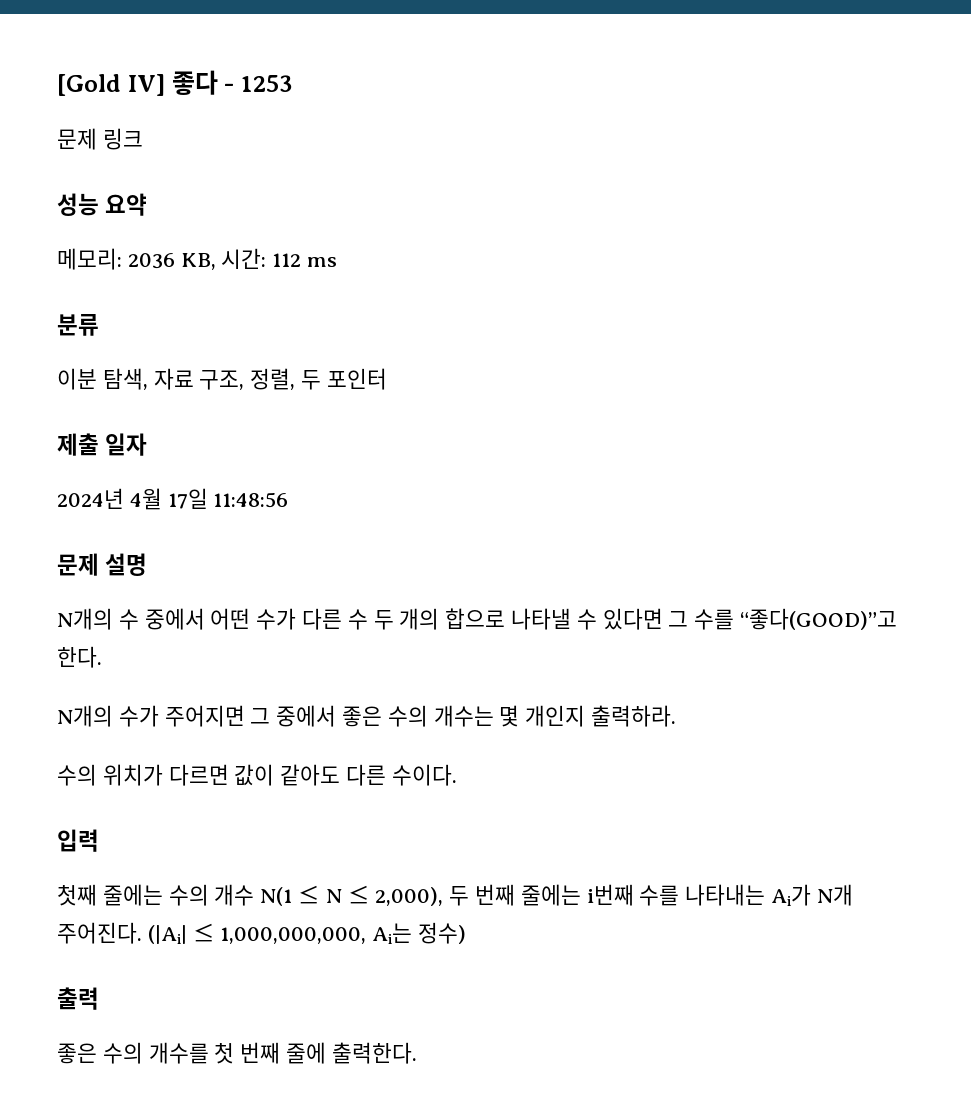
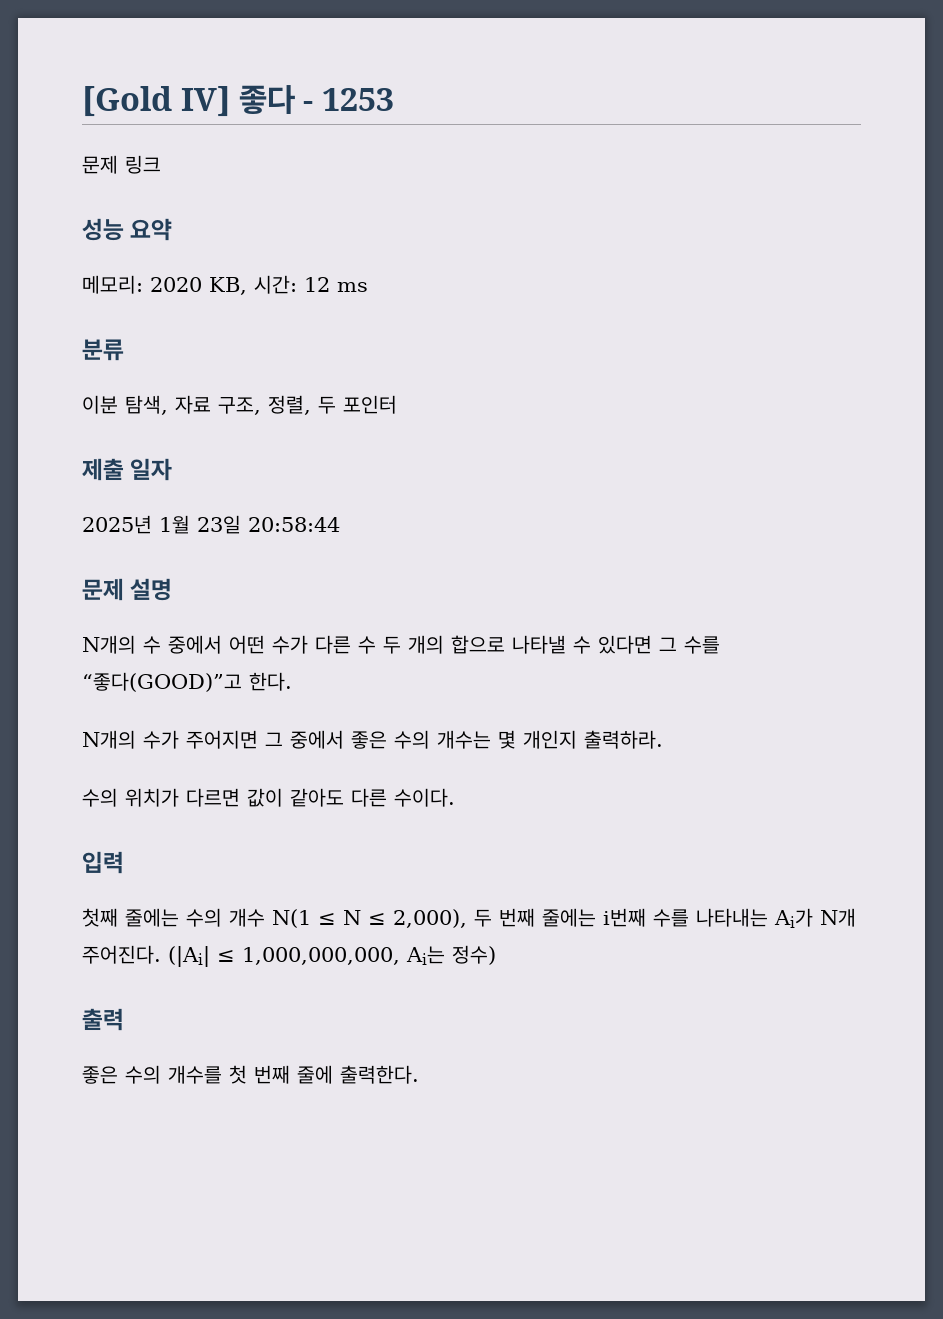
- 메모리: 2036 KB, 시간: 112 ms
+ 메모리: 2020 KB, 시간: 12 ms
- 2024년 4월 17일 11:48:56
+ 2025년 1월 23일 20:58:44

